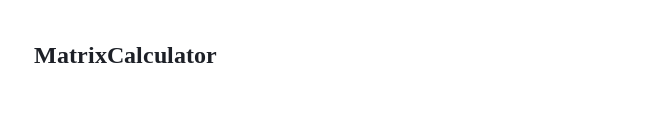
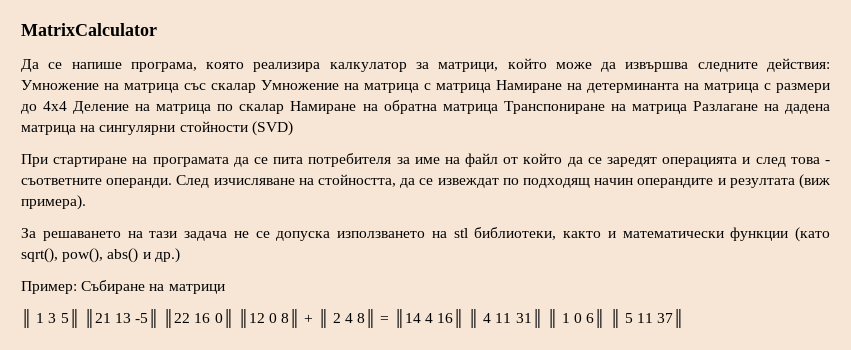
+ Да се напише програма, която реализира калкулатор за матрици, който може да извършва следните действия: Умножение на матрица със скалар Умножение на матрица с матрица Намиране на детерминанта на матрица с размери до 4х4 Деление на матрица по скалар Намиране на обратна матрица Транспониране на матрица Разлагане на дадена матрица на сингулярни стойности (SVD)
+ При стартиране на програмата да се пита потребителя за име на файл от който да се заредят операцията и след това - съответните операнди. След изчисляване на стойността, да се извеждат по подходящ начин операндите и резултата (виж примера).
+ За решаването на тази задача не се допуска използването на stl библиотеки, както и математически функции (като sqrt(), pow(), abs() и др.)
+ Пример: Събиране на матрици
+ ║ 1 3 5║ ║21 13 -5║ ║22 16 0║ ║12 0 8║ + ║ 2 4 8║ = ║14 4 16║ ║ 4 11 31║ ║ 1 0 6║ ║ 5 11 37║

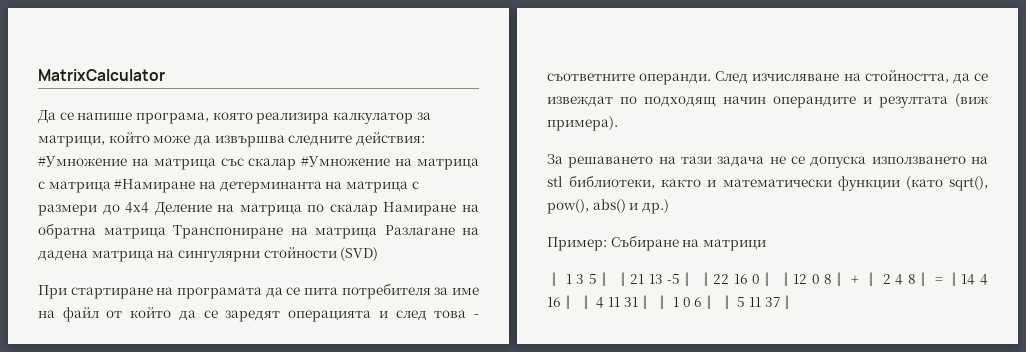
- Да се напише програма, която реализира калкулатор за матрици, който може да извършва следните действия: Умножение на матрица със скалар Умножение на матрица с матрица Намиране на детерминанта на матрица с размери до 4х4 Деление на матрица по скалар Намиране на обратна матрица Транспониране на матрица Разлагане на дадена матрица на сингулярни стойности (SVD)
+ Да се напише програма, която реализира калкулатор за матрици, който може да извършва следните действия: #Умножение на матрица със скалар #Умножение на матрица с матрица #Намиране на детерминанта на матрица с размери до 4х4 Деление на матрица по скалар Намиране на обратна матрица Транспониране на матрица Разлагане на дадена матрица на сингулярни стойности (SVD)

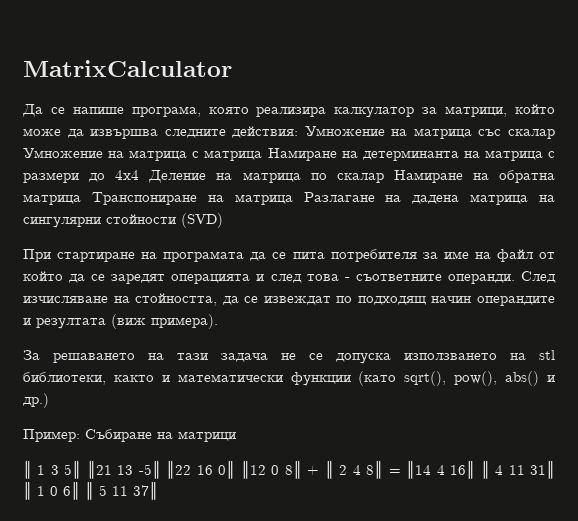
- Да се напише програма, която реализира калкулатор за матрици, който може да извършва следните действия: #Умножение на матрица със скалар #Умножение на матрица с матрица #Намиране на детерминанта на матрица с размери до 4х4 Деление на матрица по скалар Намиране на обратна матрица Транспониране на матрица Разлагане на дадена матрица на сингулярни стойности (SVD)
+ Да се напише програма, която реализира калкулатор за матрици, който може да извършва следните действия: Умножение на матрица със скалар Умножение на матрица с матрица Намиране на детерминанта на матрица с размери до 4х4 Деление на матрица по скалар Намиране на обратна матрица Транспониране на матрица Разлагане на дадена матрица на сингулярни стойности (SVD)

